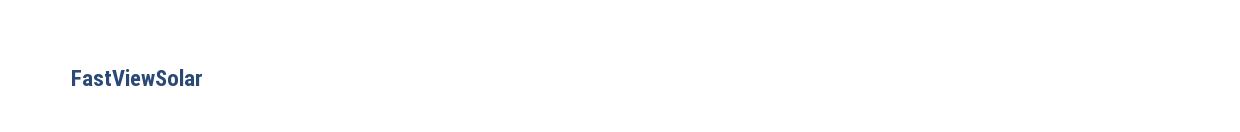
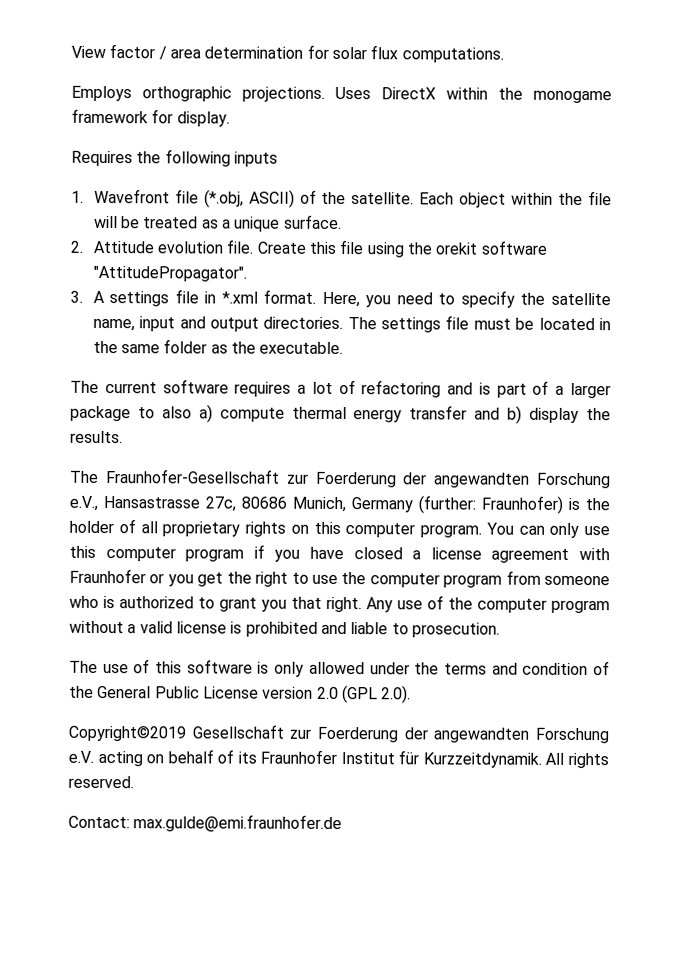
- FastViewSolar
+ View factor / area determination for solar flux computations.
+ Employs orthographic projections. Uses DirectX within the monogame framework for display.
+ Requires the following inputs
+ 1. Wavefront file (*.obj, ASCII) of the satellite. Each object within the file will be treated as a unique surface.
+ 2. Attitude evolution file. Create this file using the orekit software "AttitudePropagator".
+ 3. A settings file in *.xml format. Here, you need to specify the satellite name, input and output directories. The settings file must be located in the same folder as the executable.
+ The current software requires a lot of refactoring and is part of a larger package to also a) compute thermal energy transfer and b) display the results.
+ The Fraunhofer-Gesellschaft zur Foerderung der angewandten Forschung e.V., Hansastrasse 27c, 80686 Munich, Germany (further: Fraunhofer) is the holder of all proprietary rights on this computer program. You can only use this computer program if you have closed a license agreement with Fraunhofer or you get the right to use the computer program from someone who is authorized to grant you that right. Any use of the computer program without a valid license is prohibited and liable to prosecution.
+ The use of this software is only allowed under the terms and condition of the General Public License version 2.0 (GPL 2.0).
+ Copyright©2019 Gesellschaft zur Foerderung der angewandten Forschung e.V. acting on behalf of its Fraunhofer Institut für Kurzzeitdynamik. All rights reserved.
+ Contact: max.gulde@emi.fraunhofer.de

